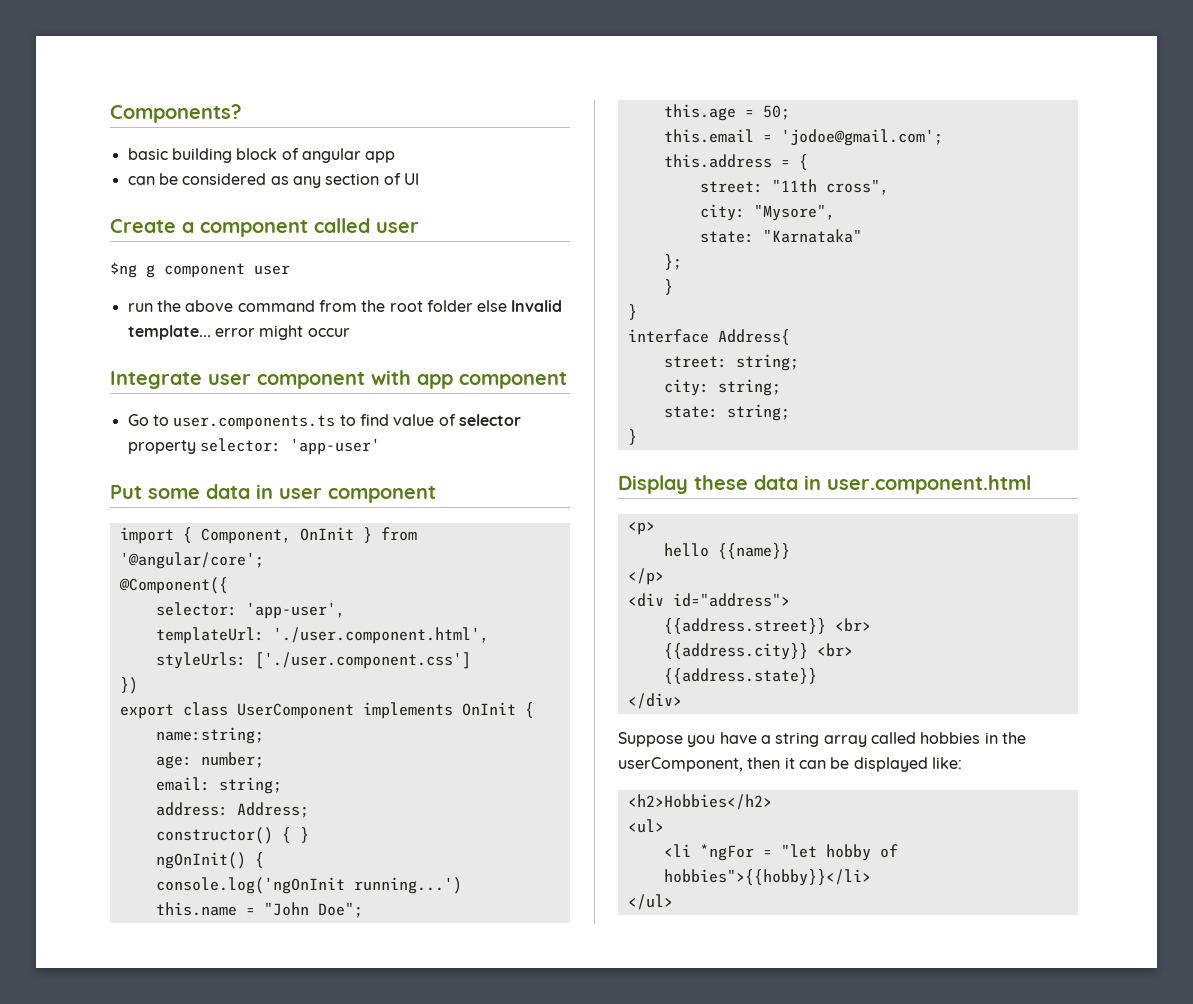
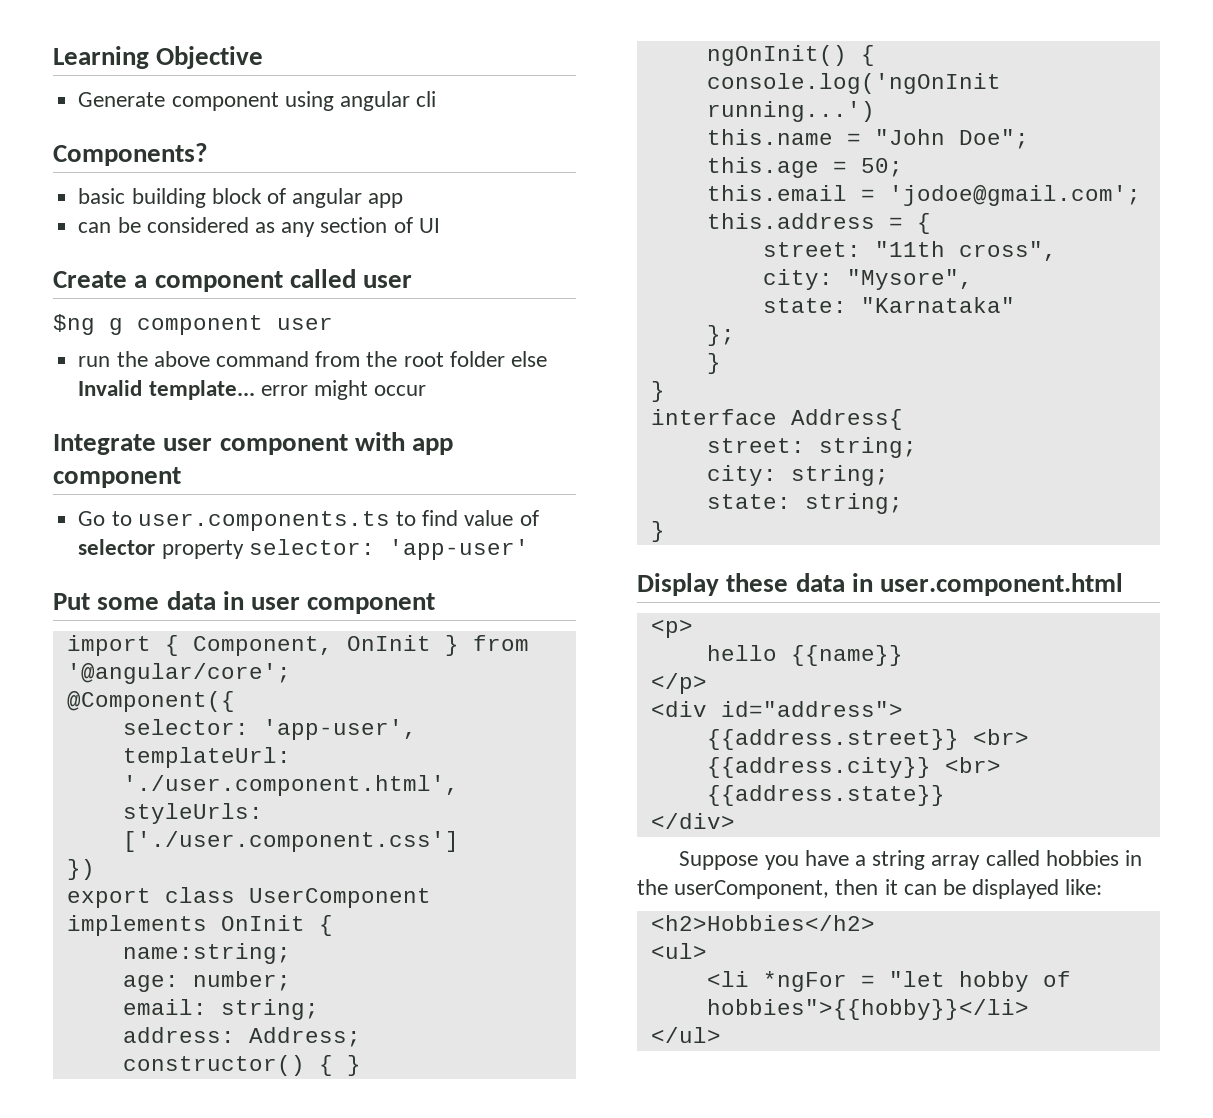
+ Learning Objective
+ Generate component using angular cli

